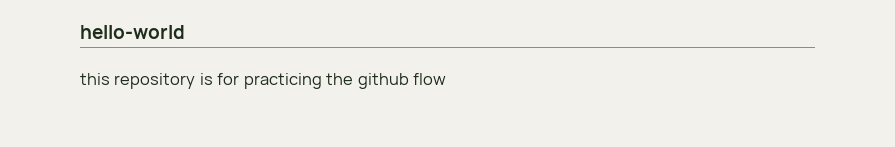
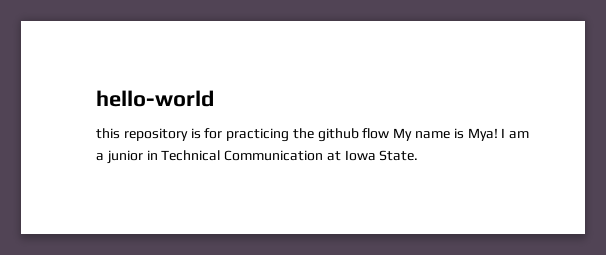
- this repository is for practicing the github flow
+ this repository is for practicing the github flow My name is Mya! I am a junior in Technical Communication at Iowa State.

